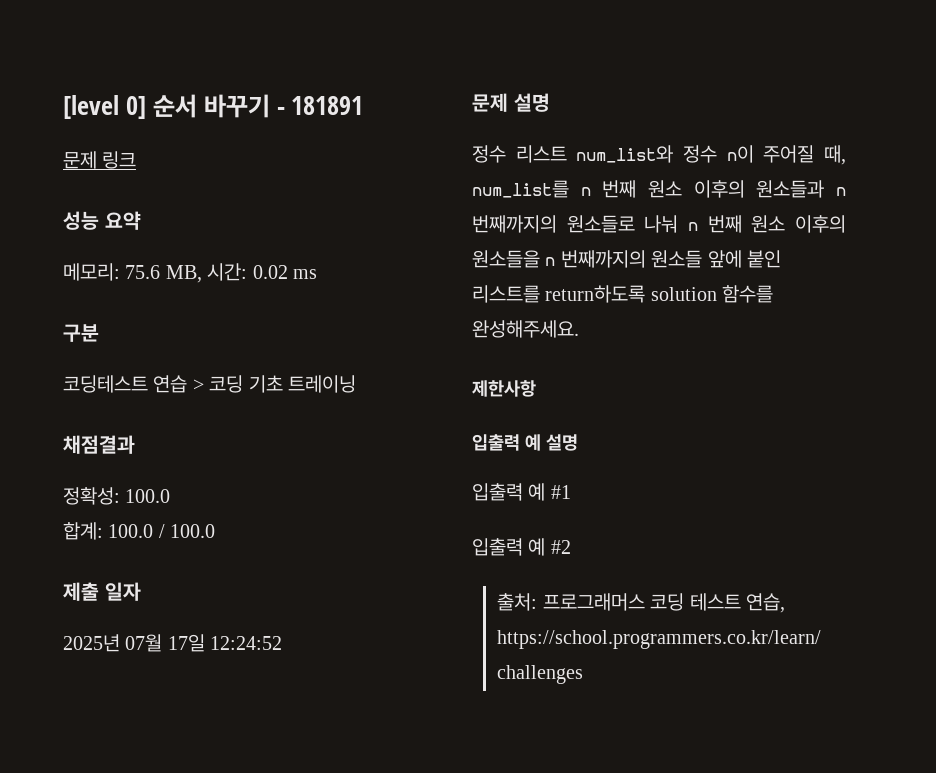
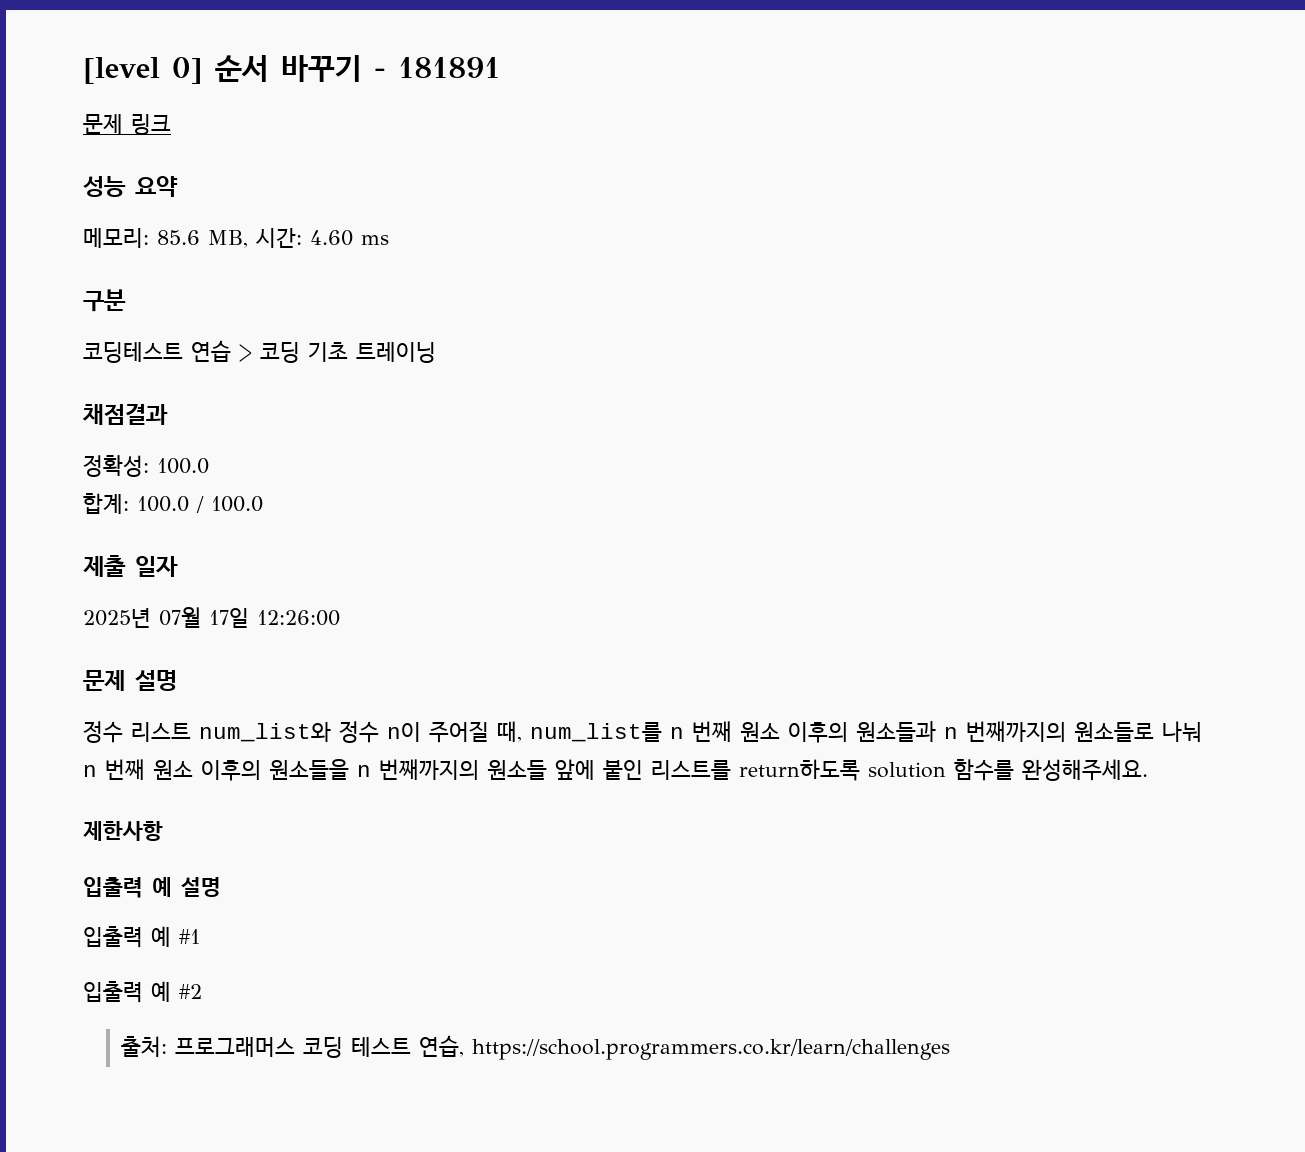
- 메모리: 75.6 MB, 시간: 0.02 ms
+ 메모리: 85.6 MB, 시간: 4.60 ms
- 2025년 07월 17일 12:24:52
+ 2025년 07월 17일 12:26:00

